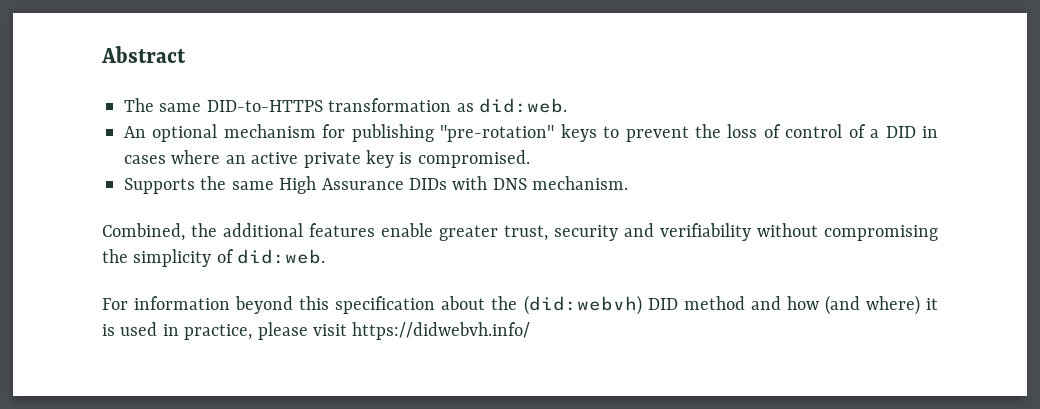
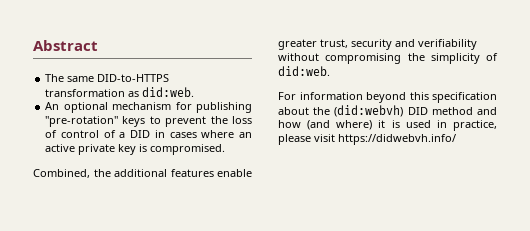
- Supports the same High Assurance DIDs with DNS mechanism.

